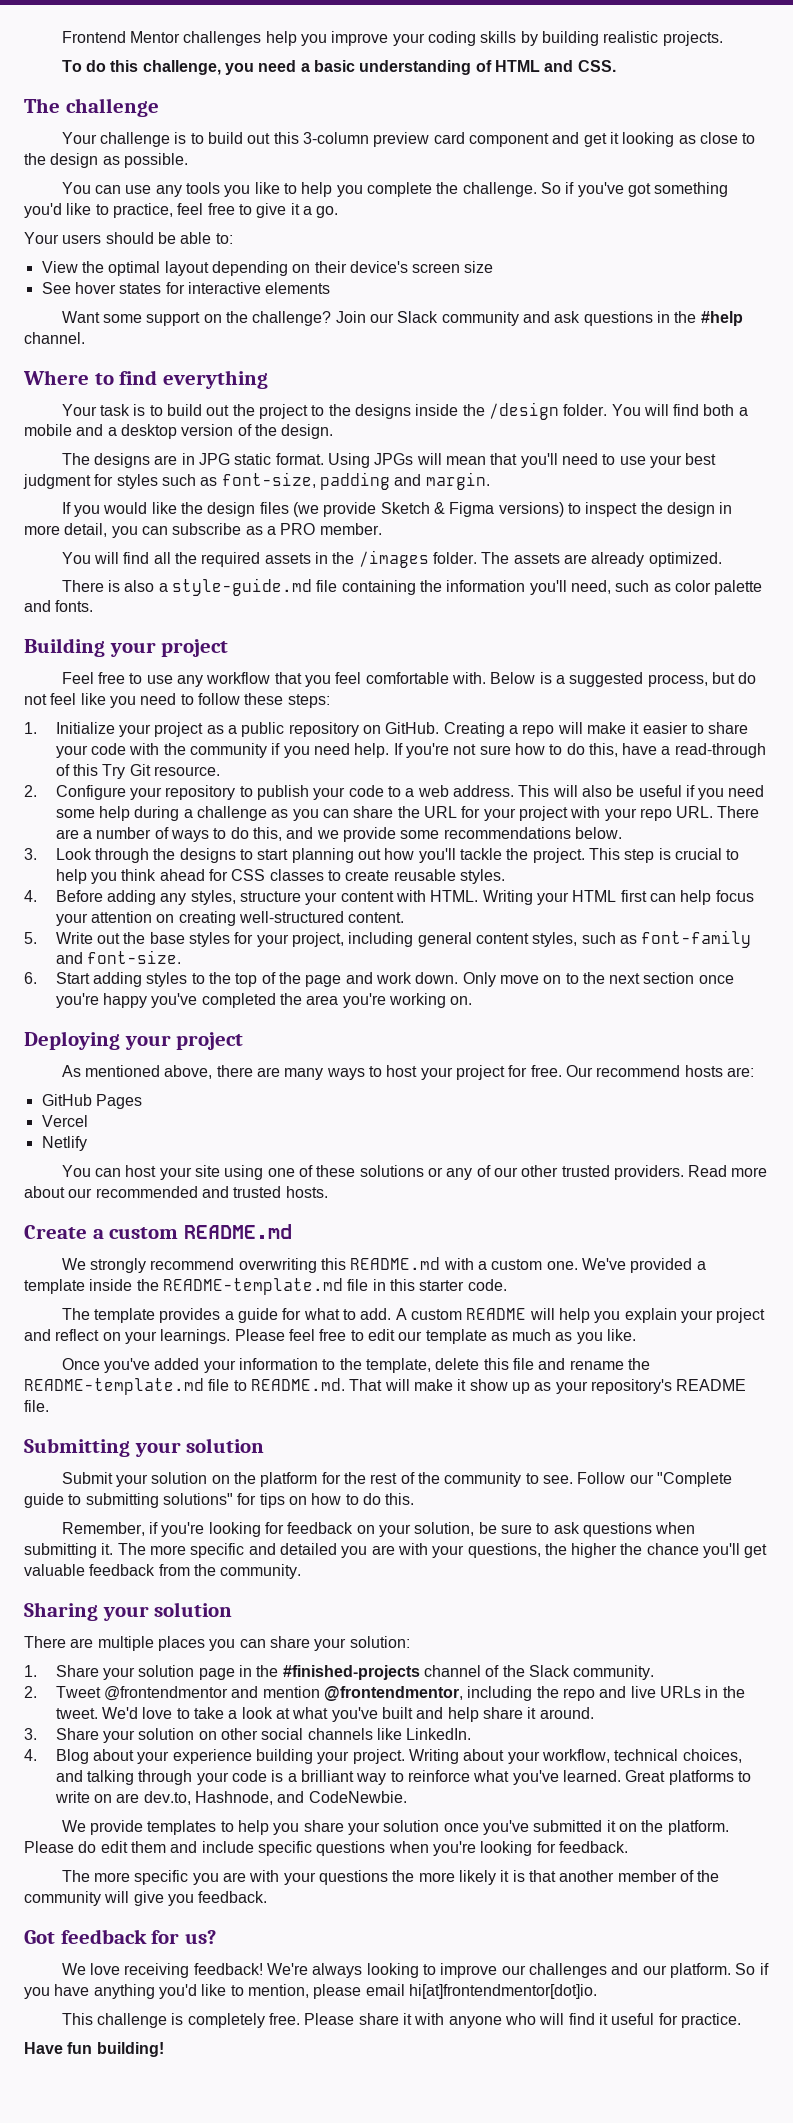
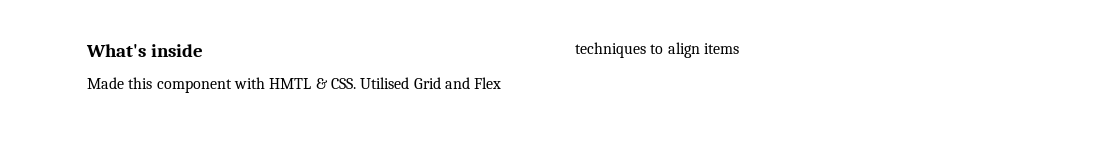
- Frontend Mentor challenges help you improve your coding skills by building realistic projects.
- To do this challenge, you need a basic understanding of HTML and CSS.
- The challenge
- Your challenge is to build out this 3-column preview card component and get it looking as close to the design as possible.
- You can use any tools you like to help you complete the challenge. So if you've got something you'd like to practice, feel free to give it a go.
- Your users should be able to:
- View the optimal layout depending on their device's screen size
- See hover states for interactive elements
- Want some support on the challenge? Join our Slack community and ask questions in the #help channel.
- Where to find everything
- Your task is to build out the project to the designs inside the /design folder. You will find both a mobile and a desktop version of the design.
- The designs are in JPG static format. Using JPGs will mean that you'll need to use your best judgment for styles such as font-size, padding and margin.
- If you would like the design files (we provide Sketch & Figma versions) to inspect the design in more detail, you can subscribe as a PRO member.
- You will find all the required assets in the /images folder. The assets are already optimized.
- There is also a style-guide.md file containing the information you'll need, such as color palette and fonts.
- Building your project
- Feel free to use any workflow that you feel comfortable with. Below is a suggested process, but do not feel like you need to follow these steps:
- 1. Initialize your project as a public repository on GitHub. Creating a repo will make it easier to share your code with the community if you need help. If you're not sure how to do this, have a read-through of this Try Git resource.
- 2. Configure your repository to publish your code to a web address. This will also be useful if you need some help during a challenge as you can share the URL for your project with your repo URL. There are a number of ways to do this, and we provide some recommendations below.
- 3. Look through the designs to start planning out how you'll tackle the project. This step is crucial to help you think ahead for CSS classes to create reusable styles.
- 4. Before adding any styles, structure your content with HTML. Writing your HTML first can help focus your attention on creating well-structured content.
- 5. Write out the base styles for your project, including general content styles, such as font-family and font-size.
- 6. Start adding styles to the top of the page and work down. Only move on to the next section once you're happy you've completed the area you're working on.
- Deploying your project
- As mentioned above, there are many ways to host your project for free. Our recommend hosts are:
- GitHub Pages
- Vercel
- Netlify
- You can host your site using one of these solutions or any of our other trusted providers. Read more about our recommended and trusted hosts.
- Create a custom README.md
- We strongly recommend overwriting this README.md with a custom one. We've provided a template inside the README-template.md file in this starter code.
- The template provides a guide for what to add. A custom README will help you explain your project and reflect on your learnings. Please feel free to edit our template as much as you like.
- Once you've added your information to the template, delete this file and rename the README-template.md file to README.md. That will make it show up as your repository's README file.
- Submitting your solution
- Submit your solution on the platform for the rest of the community to see. Follow our "Complete guide to submitting solutions" for tips on how to do this.
- Remember, if you're looking for feedback on your solution, be sure to ask questions when submitting it. The more specific and detailed you are with your questions, the higher the chance you'll get valuable feedback from the community.
- Sharing your solution
- There are multiple places you can share your solution:
- 1. Share your solution page in the #finished-projects channel of the Slack community.
- 2. Tweet @frontendmentor and mention @frontendmentor, including the repo and live URLs in the tweet. We'd love to take a look at what you've built and help share it around.
- 3. Share your solution on other social channels like LinkedIn.
- 4. Blog about your experience building your project. Writing about your workflow, technical choices, and talking through your code is a brilliant way to reinforce what you've learned. Great platforms to write on are dev.to, Hashnode, and CodeNewbie.
- We provide templates to help you share your solution once you've submitted it on the platform. Please do edit them and include specific questions when you're looking for feedback.
- The more specific you are with your questions the more likely it is that another member of the community will give you feedback.
- Got feedback for us?
- We love receiving feedback! We're always looking to improve our challenges and our platform. So if you have anything you'd like to mention, please email hi[at]frontendmentor[dot]io.
- This challenge is completely free. Please share it with anyone who will find it useful for practice.
- Have fun building!
+ What's inside
+ Made this component with HMTL & CSS. Utilised Grid and Flex techniques to align items

